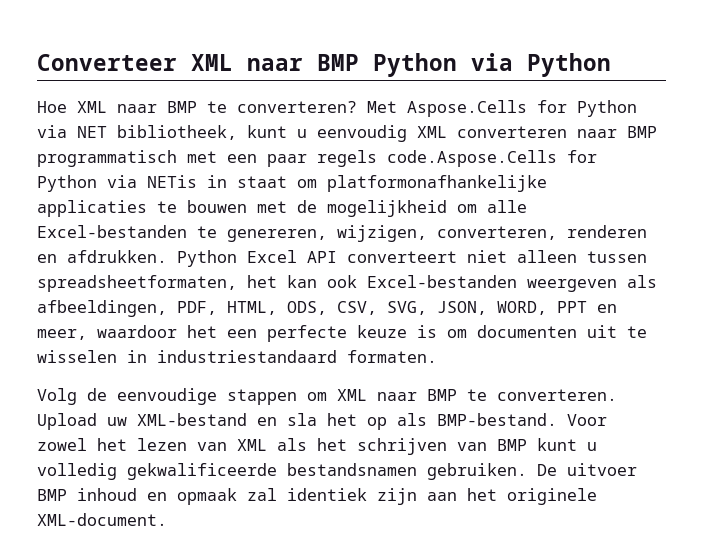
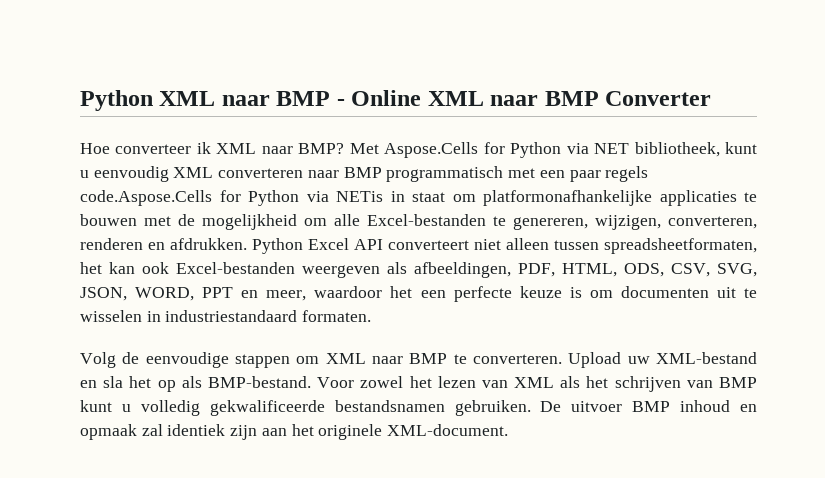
- Converteer XML naar BMP Python via Python
- Hoe XML naar BMP te converteren?
+ Python XML naar BMP - Online XML naar BMP Converter
+ Hoe converteer ik XML naar BMP?

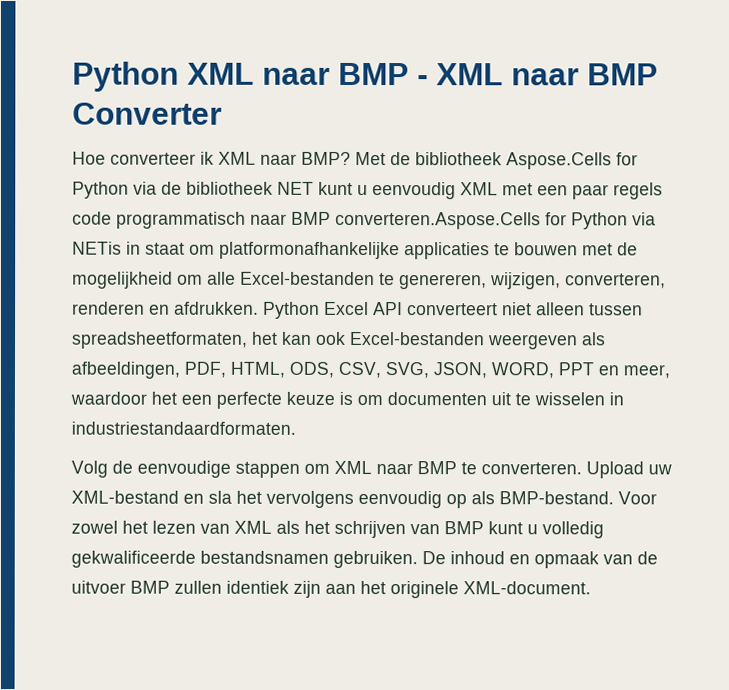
- Python XML naar BMP - Online XML naar BMP Converter
+ Python XML naar BMP - XML naar BMP Converter
- Met Aspose.Cells for Python via NET bibliotheek, kunt u eenvoudig XML converteren naar BMP programmatisch met een paar regels code.Aspose.Cells for Python via NETis in staat om platformonafhankelijke applicaties te bouwen met de mogelijkheid om alle Excel-bestanden te genereren, wijzigen, converteren, renderen en afdrukken.
+ Met de bibliotheek Aspose.Cells for Python via de bibliotheek NET kunt u eenvoudig XML met een paar regels code programmatisch naar BMP converteren.Aspose.Cells for Python via NETis in staat om platformonafhankelijke applicaties te bouwen met de mogelijkheid om alle Excel-bestanden te genereren, wijzigen, converteren, renderen en afdrukken.
- Python Excel API converteert niet alleen tussen spreadsheetformaten, het kan ook Excel-bestanden weergeven als afbeeldingen, PDF, HTML, ODS, CSV, SVG, JSON, WORD, PPT en meer, waardoor het een perfecte keuze is om documenten uit te wisselen in industriestandaard formaten.
+ Python Excel API converteert niet alleen tussen spreadsheetformaten, het kan ook Excel-bestanden weergeven als afbeeldingen, PDF, HTML, ODS, CSV, SVG, JSON, WORD, PPT en meer, waardoor het een perfecte keuze is om documenten uit te wisselen in industriestandaardformaten.
- Upload uw XML-bestand en sla het op als BMP-bestand.
+ Upload uw XML-bestand en sla het vervolgens eenvoudig op als BMP-bestand.
- De uitvoer BMP inhoud en opmaak zal identiek zijn aan het originele XML-document.
+ De inhoud en opmaak van de uitvoer BMP zullen identiek zijn aan het originele XML-document.

